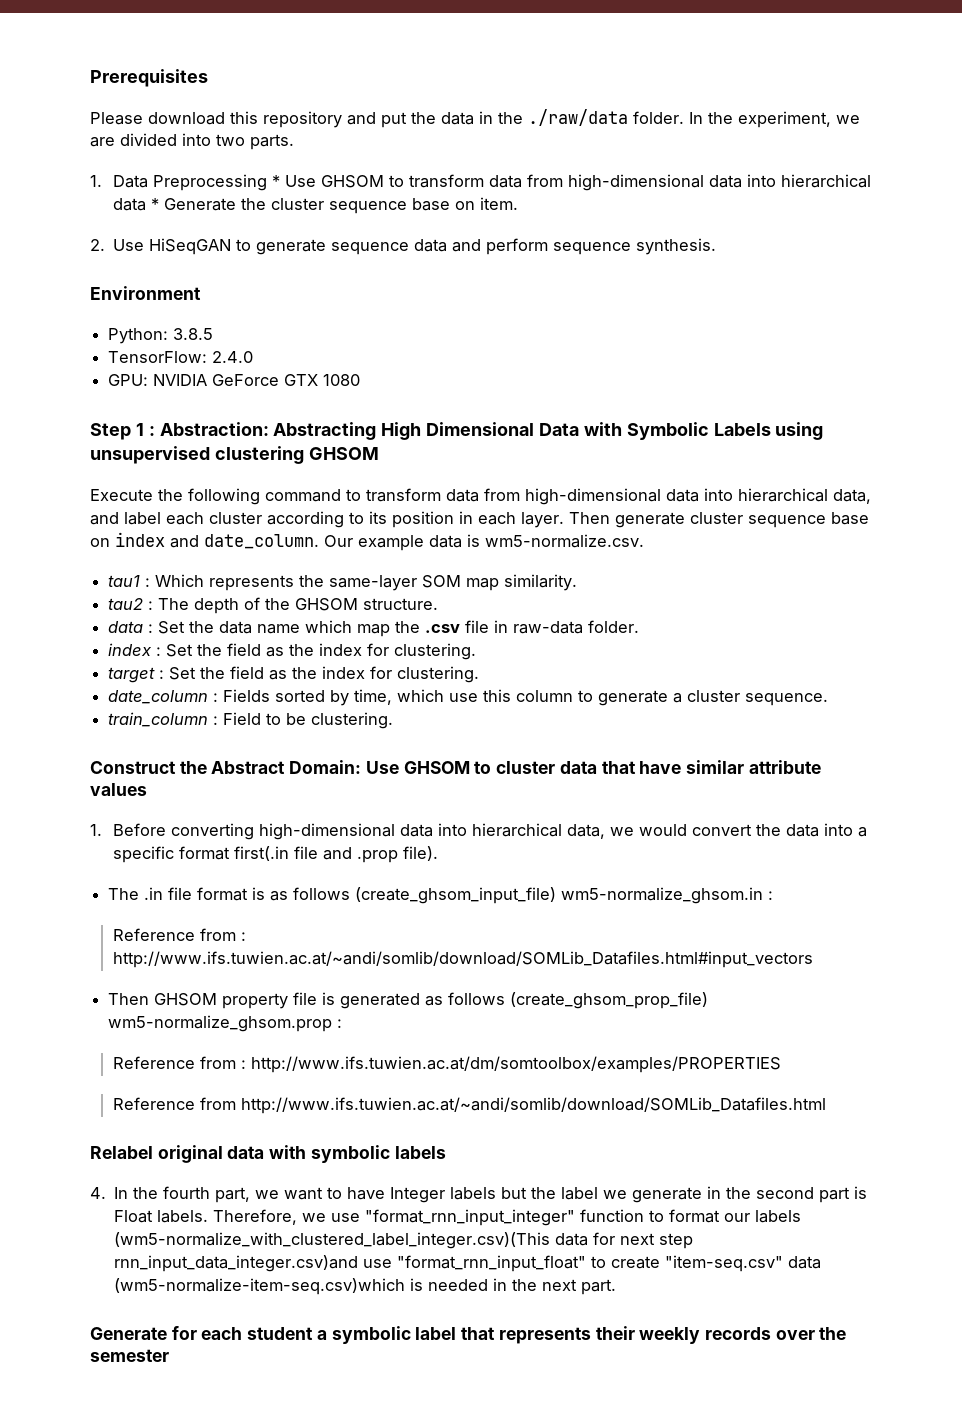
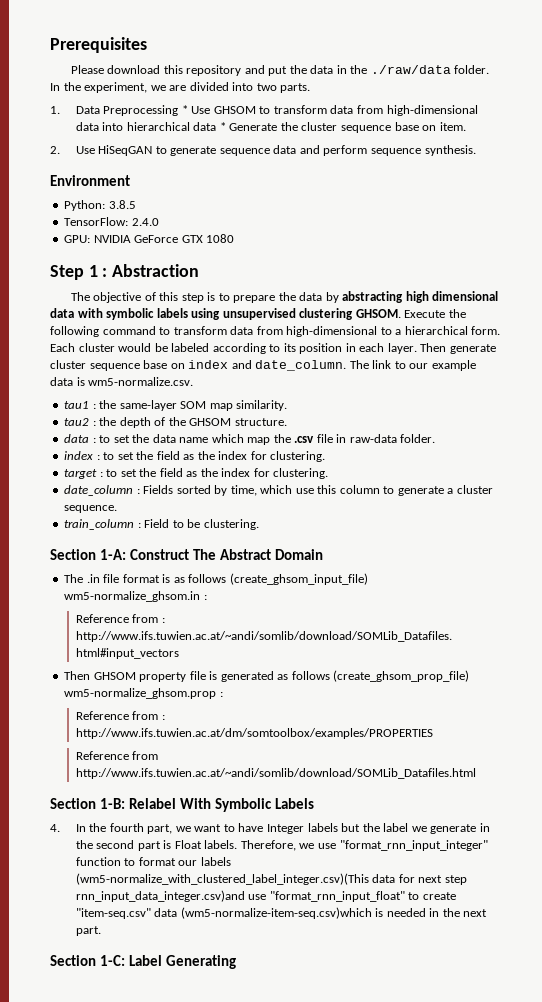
- Step 1 : Abstraction: Abstracting High Dimensional Data with Symbolic Labels using unsupervised clustering GHSOM
- Execute the following command to transform data from high-dimensional data into hierarchical data, and label each cluster according to its position in each layer.
+ Step 1 : Abstraction
+ The objective of this step is to prepare the data by abstracting high dimensional data with symbolic labels using unsupervised clustering GHSOM. Execute the following command to transform data from high-dimensional to a hierarchical form. Each cluster would be labeled according to its position in each layer.
- Our example data is wm5-normalize.csv.
+ The link to our example data is wm5-normalize.csv.
- tau1 : Which represents the same-layer SOM map similarity.
+ tau1 : the same-layer SOM map similarity.
- tau2 : The depth of the GHSOM structure.
+ tau2 : the depth of the GHSOM structure.
- data : Set the data name which map the .csv file in raw-data folder.
+ data : to set the data name which map the .csv file in raw-data folder.
- index : Set the field as the index for clustering.
+ index : to set the field as the index for clustering.
- target : Set the field as the index for clustering.
+ target : to set the field as the index for clustering.
- Construct the Abstract Domain: Use GHSOM to cluster data that have similar attribute values
- 1. Before converting high-dimensional data into hierarchical data, we would convert the data into a specific format first(.in file and .prop file).
+ Section 1-A: Construct The Abstract Domain
- Relabel original data with symbolic labels
+ Section 1-B: Relabel With Symbolic Labels
- Generate for each student a symbolic label that represents their weekly records over the semester
+ Section 1-C: Label Generating

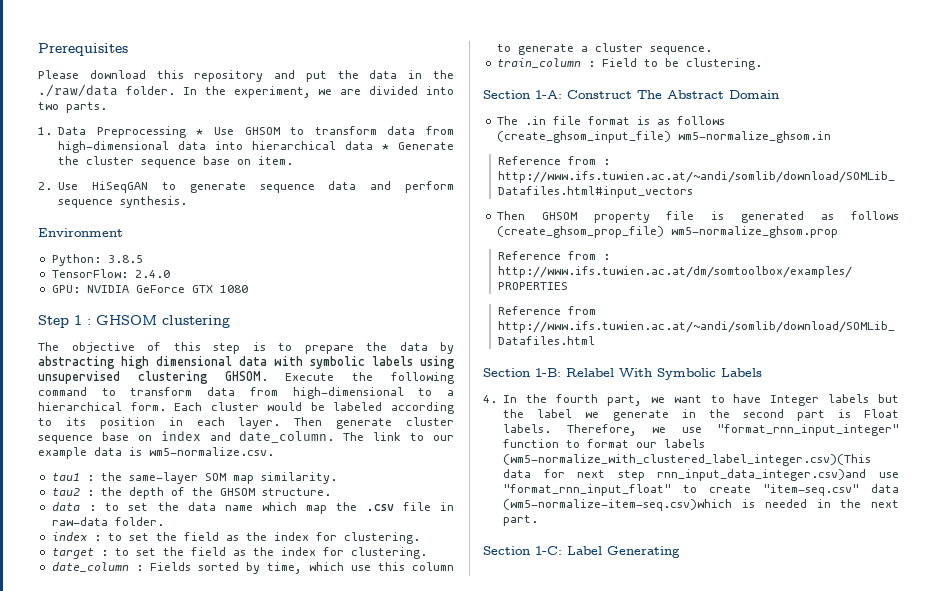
- Step 1 : Abstraction
+ Step 1 : GHSOM clustering
- The .in file format is as follows (create_ghsom_input_file) wm5-normalize_ghsom.in :
+ The .in file format is as follows (create_ghsom_input_file) wm5-normalize_ghsom.in
- Then GHSOM property file is generated as follows (create_ghsom_prop_file) wm5-normalize_ghsom.prop :
+ Then GHSOM property file is generated as follows (create_ghsom_prop_file) wm5-normalize_ghsom.prop

